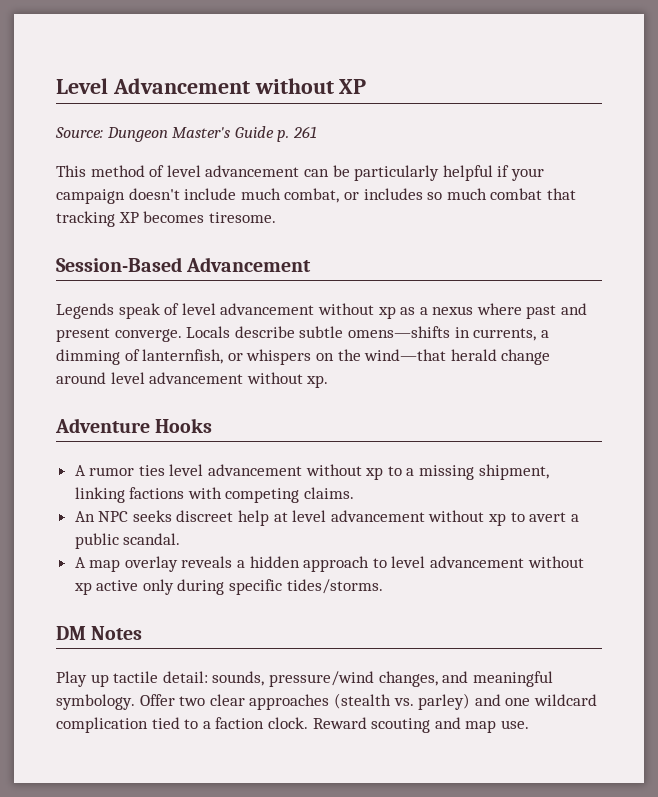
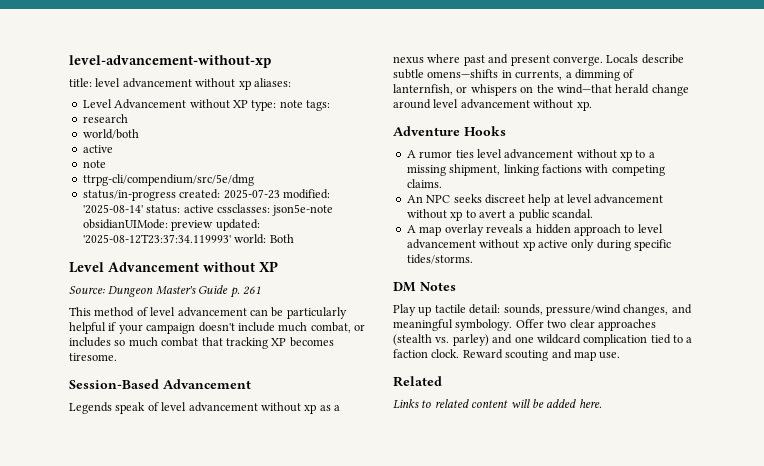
+ level-advancement-without-xp
+ title: level advancement without xp aliases:
+ Level Advancement without XP type: note tags:
+ research
+ world/both
+ active
+ note
+ ttrpg-cli/compendium/src/5e/dmg
+ status/in-progress created: 2025-07-23 modified: '2025-08-14' status: active cssclasses: json5e-note obsidianUIMode: preview updated: '2025-08-12T23:37:34.119993' world: Both
+ Related
+ Links to related content will be added here.

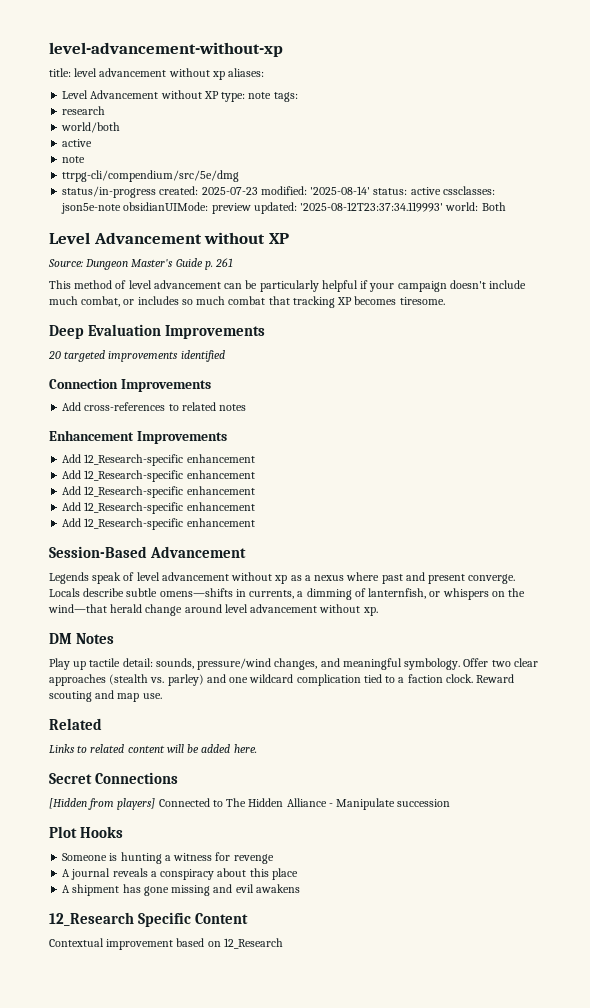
+ Deep Evaluation Improvements
+ 20 targeted improvements identified
+ Connection Improvements
+ Add cross-references to related notes
+ Enhancement Improvements
+ Add 12_Research-specific enhancement
+ Add 12_Research-specific enhancement
+ Add 12_Research-specific enhancement
+ Add 12_Research-specific enhancement
+ Add 12_Research-specific enhancement
- Adventure Hooks
- A rumor ties level advancement without xp to a missing shipment, linking factions with competing claims.
- An NPC seeks discreet help at level advancement without xp to avert a public scandal.
- A map overlay reveals a hidden approach to level advancement without xp active only during specific tides/storms.
+ Secret Connections
+ [Hidden from players] Connected to The Hidden Alliance - Manipulate succession
+ Plot Hooks
+ Someone is hunting a witness for revenge
+ A journal reveals a conspiracy about this place
+ A shipment has gone missing and evil awakens
+ 12_Research Specific Content
+ Contextual improvement based on 12_Research

